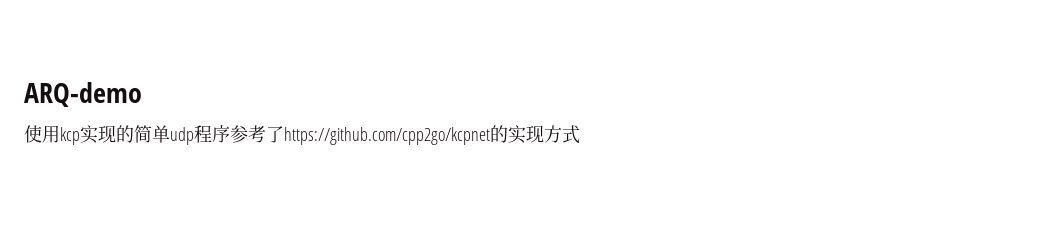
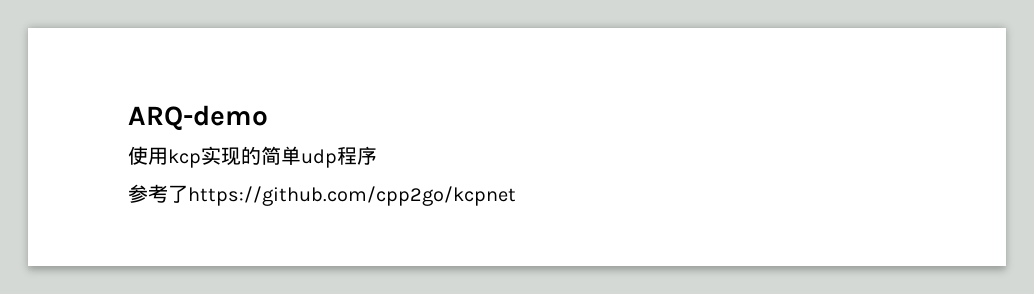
- 使用kcp实现的简单udp程序参考了https://github.com/cpp2go/kcpnet的实现方式
+ 使用kcp实现的简单udp程序
+ 参考了https://github.com/cpp2go/kcpnet

